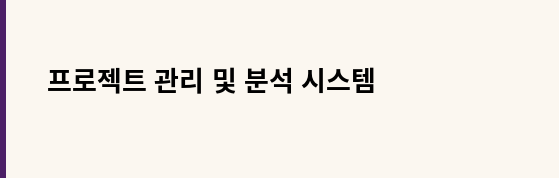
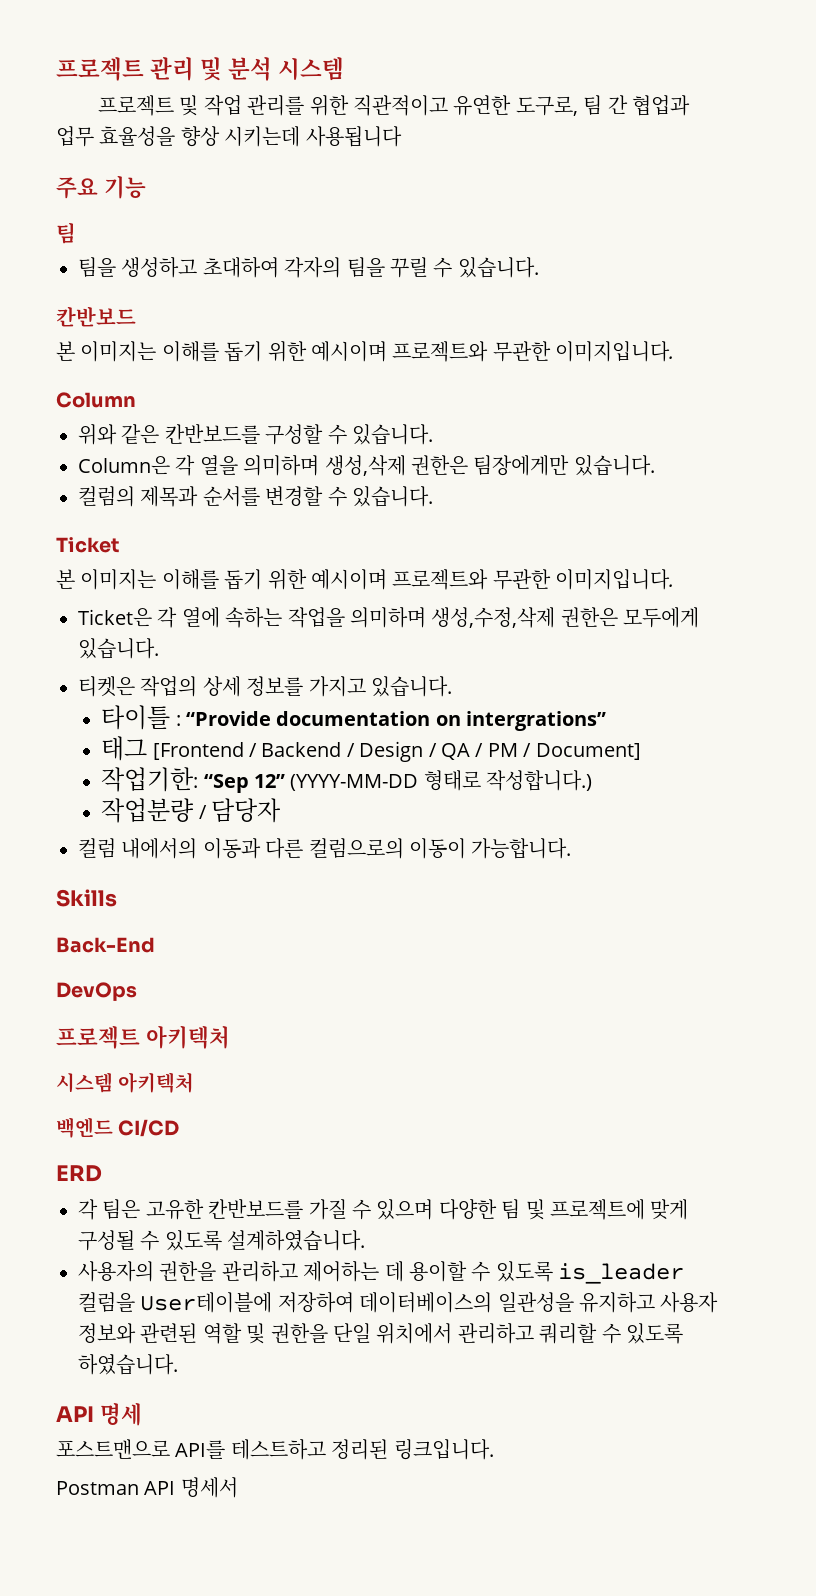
+ 프로젝트 및 작업 관리를 위한 직관적이고 유연한 도구로, 팀 간 협업과 업무 효율성을 향상 시키는데 사용됩니다
+ 주요 기능
+ 팀
+ 팀을 생성하고 초대하여 각자의 팀을 꾸릴 수 있습니다.
+ 칸반보드
+ 본 이미지는 이해를 돕기 위한 예시이며 프로젝트와 무관한 이미지입니다.
+ Column
+ 위와 같은 칸반보드를 구성할 수 있습니다.
+ Column은 각 열을 의미하며 생성,삭제 권한은 팀장에게만 있습니다.
+ 컬럼의 제목과 순서를 변경할 수 있습니다.
+ Ticket
+ 본 이미지는 이해를 돕기 위한 예시이며 프로젝트와 무관한 이미지입니다.
+ Ticket은 각 열에 속하는 작업을 의미하며 생성,수정,삭제 권한은 모두에게 있습니다.
+ 티켓은 작업의 상세 정보를 가지고 있습니다.
+ 타이틀 : “Provide documentation on intergrations”
+ 태그 [Frontend / Backend / Design / QA / PM / Document]
+ 작업기한: “Sep 12” (YYYY-MM-DD 형태로 작성합니다.)
+ 작업분량 / 담당자
+ 컬럼 내에서의 이동과 다른 컬럼으로의 이동이 가능합니다.
+ Skills
+ Back-End
+ DevOps
+ 프로젝트 아키텍처
+ 시스템 아키텍처
+ 백엔드 CI/CD
+ ERD
+ 각 팀은 고유한 칸반보드를 가질 수 있으며 다양한 팀 및 프로젝트에 맞게 구성될 수 있도록 설계하였습니다.
+ 사용자의 권한을 관리하고 제어하는 데 용이할 수 있도록 is_leader 컬럼을 User테이블에 저장하여 데이터베이스의 일관성을 유지하고 사용자 정보와 관련된 역할 및 권한을 단일 위치에서 관리하고 쿼리할 수 있도록 하였습니다.
+ API 명세
+ 포스트맨으로 API를 테스트하고 정리된 링크입니다.
+ Postman API 명세서

